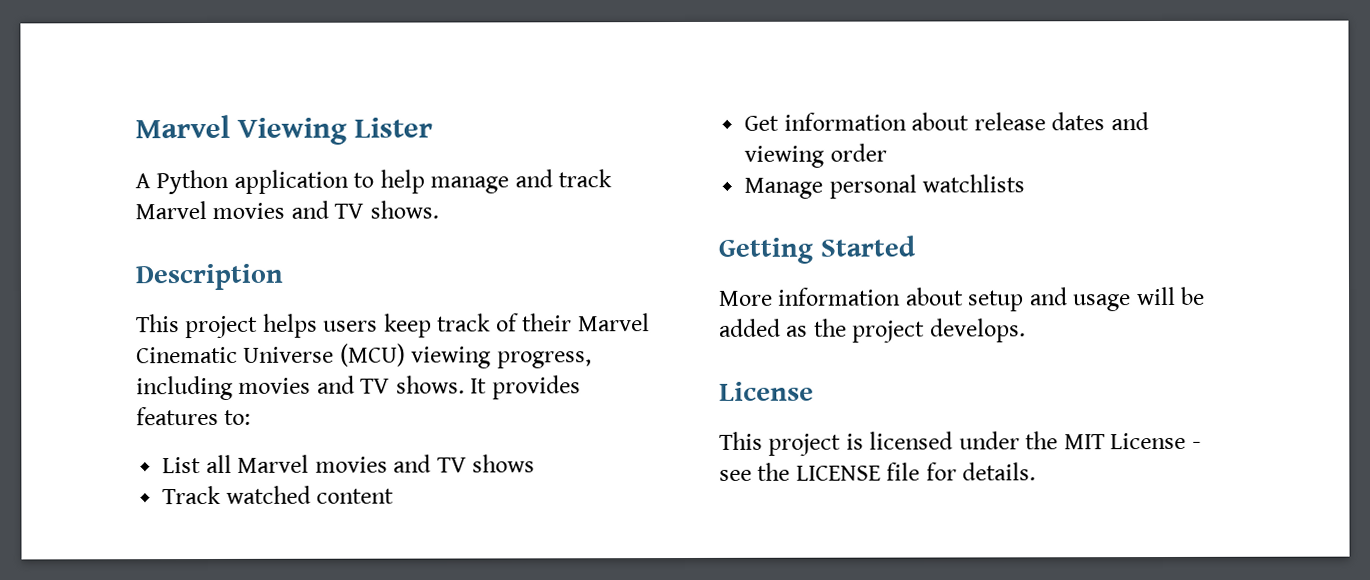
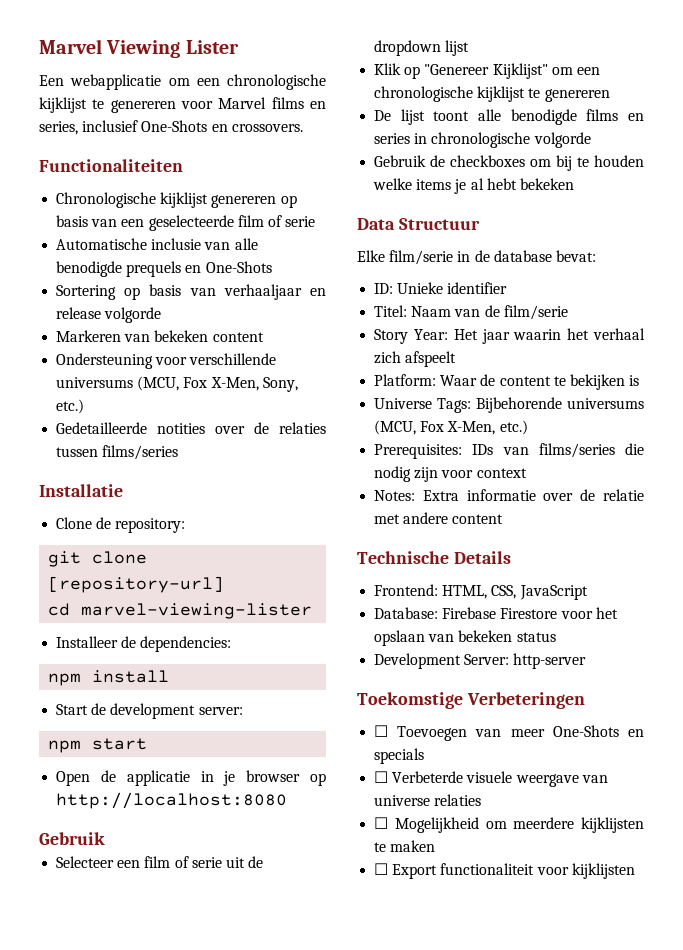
- A Python application to help manage and track Marvel movies and TV shows.
- Description
- This project helps users keep track of their Marvel Cinematic Universe (MCU) viewing progress, including movies and TV shows. It provides features to:
- List all Marvel movies and TV shows
- Track watched content
- Get information about release dates and viewing order
- Manage personal watchlists
- Getting Started
- More information about setup and usage will be added as the project develops.
- License
- This project is licensed under the MIT License - see the LICENSE file for details.
+ Een webapplicatie om een chronologische kijklijst te genereren voor Marvel films en series, inclusief One-Shots en crossovers.
+ Functionaliteiten
+ Chronologische kijklijst genereren op basis van een geselecteerde film of serie
+ Automatische inclusie van alle benodigde prequels en One-Shots
+ Sortering op basis van verhaaljaar en release volgorde
+ Markeren van bekeken content
+ Ondersteuning voor verschillende universums (MCU, Fox X-Men, Sony, etc.)
+ Gedetailleerde notities over de relaties tussen films/series
+ Installatie
+ Clone de repository:
+ git clone [repository-url]
+ cd marvel-viewing-lister
+ Installeer de dependencies:
+ npm install
+ Start de development server:
+ npm start
+ Open de applicatie in je browser op http://localhost:8080
+ Gebruik
+ Selecteer een film of serie uit de dropdown lijst
+ Klik op "Genereer Kijklijst" om een chronologische kijklijst te genereren
+ De lijst toont alle benodigde films en series in chronologische volgorde
+ Gebruik de checkboxes om bij te houden welke items je al hebt bekeken
+ Data Structuur
+ Elke film/serie in de database bevat:
+ ID: Unieke identifier
+ Titel: Naam van de film/serie
+ Story Year: Het jaar waarin het verhaal zich afspeelt
+ Platform: Waar de content te bekijken is
+ Universe Tags: Bijbehorende universums (MCU, Fox X-Men, etc.)
+ Prerequisites: IDs van films/series die nodig zijn voor context
+ Notes: Extra informatie over de relatie met andere content
+ Technische Details
+ Frontend: HTML, CSS, JavaScript
+ Database: Firebase Firestore voor het opslaan van bekeken status
+ Development Server: http-server
+ Toekomstige Verbeteringen
+ ☐ Toevoegen van meer One-Shots en specials
+ ☐ Verbeterde visuele weergave van universe relaties
+ ☐ Mogelijkheid om meerdere kijklijsten te maken
+ ☐ Export functionaliteit voor kijklijsten

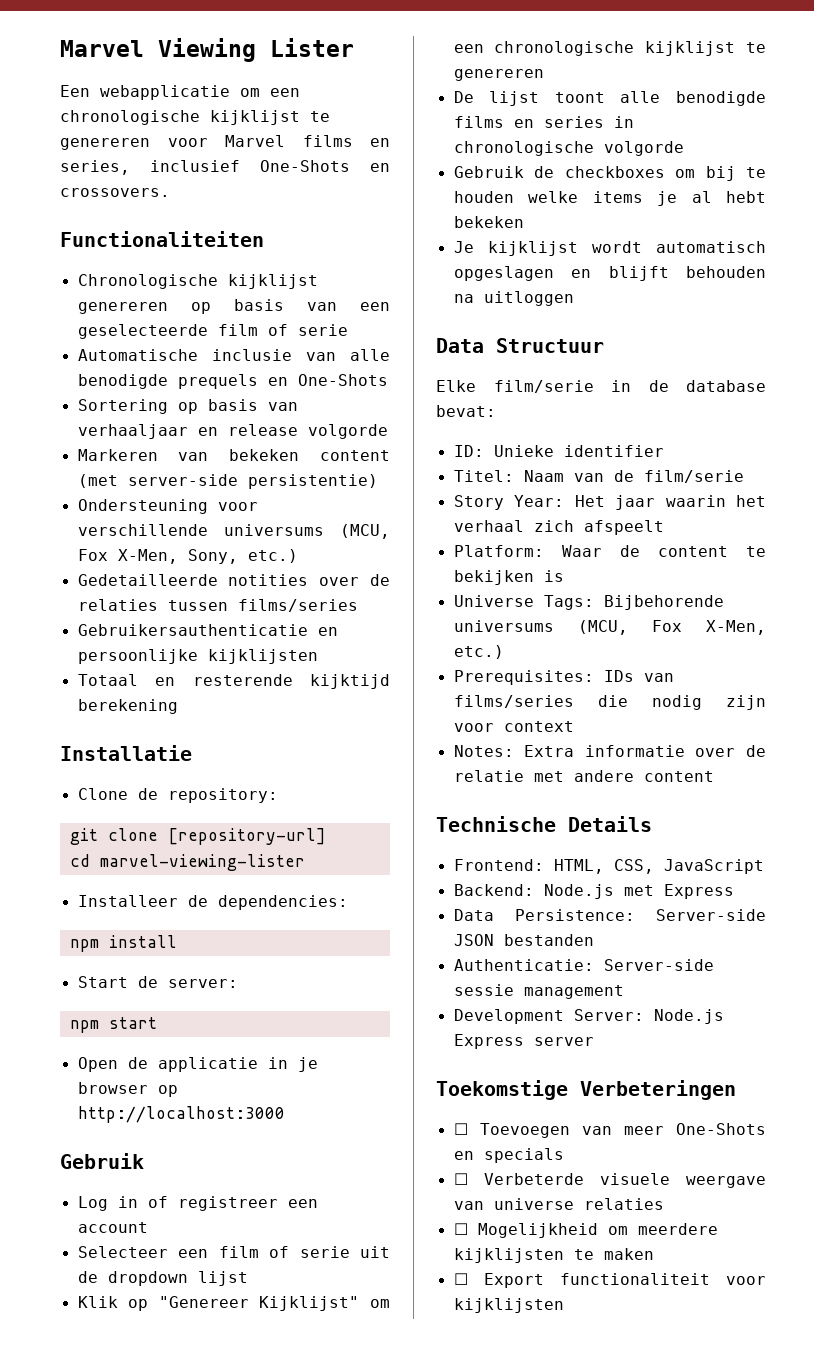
- Markeren van bekeken content
+ Markeren van bekeken content (met server-side persistentie)
+ Gebruikersauthenticatie en persoonlijke kijklijsten
+ Totaal en resterende kijktijd berekening
- Start de development server:
+ Start de server:
- Open de applicatie in je browser op http://localhost:8080
+ Open de applicatie in je browser op http://localhost:3000
  Gebruik
+ Log in of registreer een account
+ Je kijklijst wordt automatisch opgeslagen en blijft behouden na uitloggen
- Database: Firebase Firestore voor het opslaan van bekeken status
+ Backend: Node.js met Express
+ Data Persistence: Server-side JSON bestanden
+ Authenticatie: Server-side sessie management
- Development Server: http-server
+ Development Server: Node.js Express server

